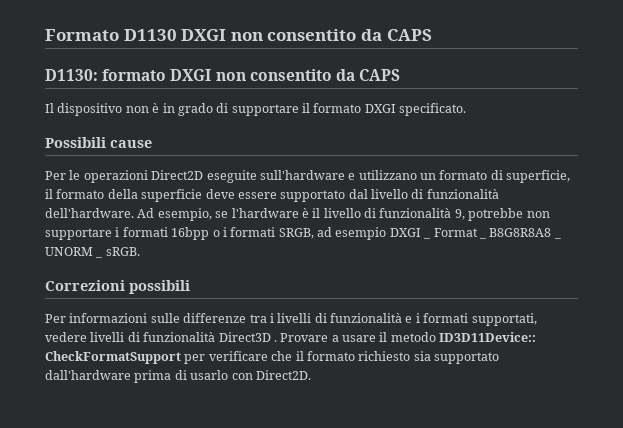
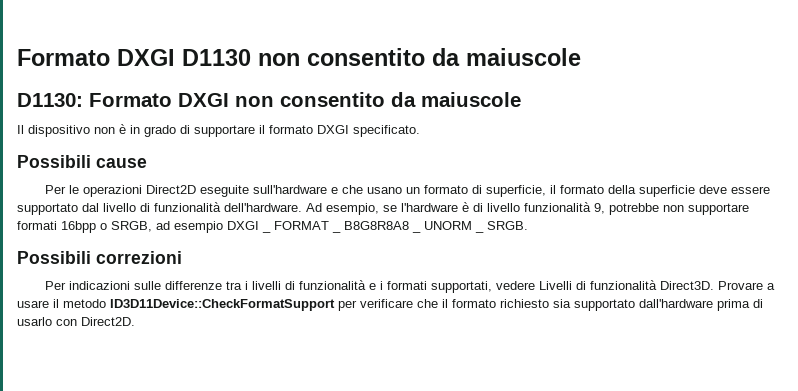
- Formato D1130 DXGI non consentito da CAPS
- D1130: formato DXGI non consentito da CAPS
+ Formato DXGI D1130 non consentito da maiuscole
+ D1130: Formato DXGI non consentito da maiuscole
- Per le operazioni Direct2D eseguite sull'hardware e utilizzano un formato di superficie, il formato della superficie deve essere supportato dal livello di funzionalità dell'hardware.
+ Per le operazioni Direct2D eseguite sull'hardware e che usano un formato di superficie, il formato della superficie deve essere supportato dal livello di funzionalità dell'hardware.
- Ad esempio, se l'hardware è il livello di funzionalità 9, potrebbe non supportare i formati 16bpp o i formati SRGB, ad esempio DXGI _ Format _ B8G8R8A8 _ UNORM _ sRGB.
- Correzioni possibili
- Per informazioni sulle differenze tra i livelli di funzionalità e i formati supportati, vedere livelli di funzionalità Direct3D .
+ Ad esempio, se l'hardware è di livello funzionalità 9, potrebbe non supportare formati 16bpp o SRGB, ad esempio DXGI _ FORMAT _ B8G8R8A8 _ UNORM _ SRGB.
+ Possibili correzioni
+ Per indicazioni sulle differenze tra i livelli di funzionalità e i formati supportati, vedere Livelli di funzionalità Direct3D.
- Provare a usare il metodo ID3D11Device:: CheckFormatSupport per verificare che il formato richiesto sia supportato dall'hardware prima di usarlo con Direct2D.
+ Provare a usare il metodo ID3D11Device::CheckFormatSupport per verificare che il formato richiesto sia supportato dall'hardware prima di usarlo con Direct2D.

